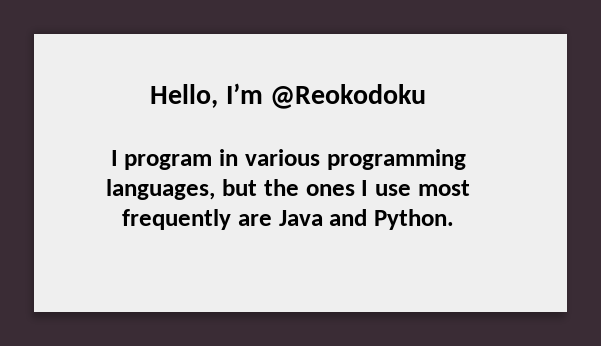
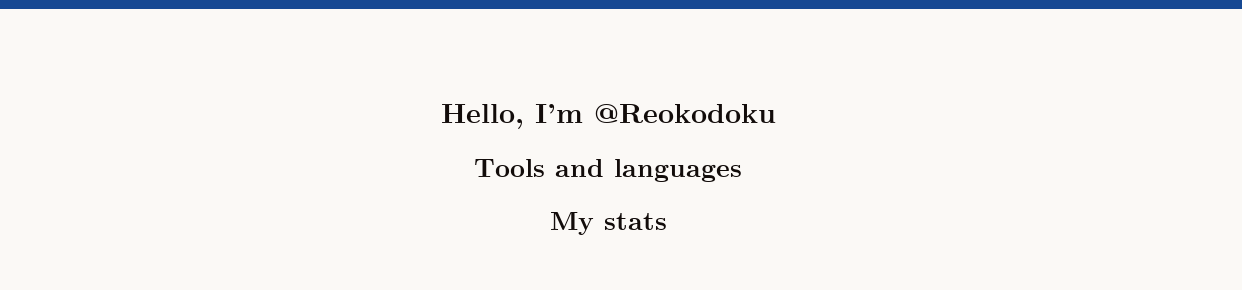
- I program in various programming languages, but the ones I use most frequently are Java and Python.
+ Tools and languages
+ My stats

